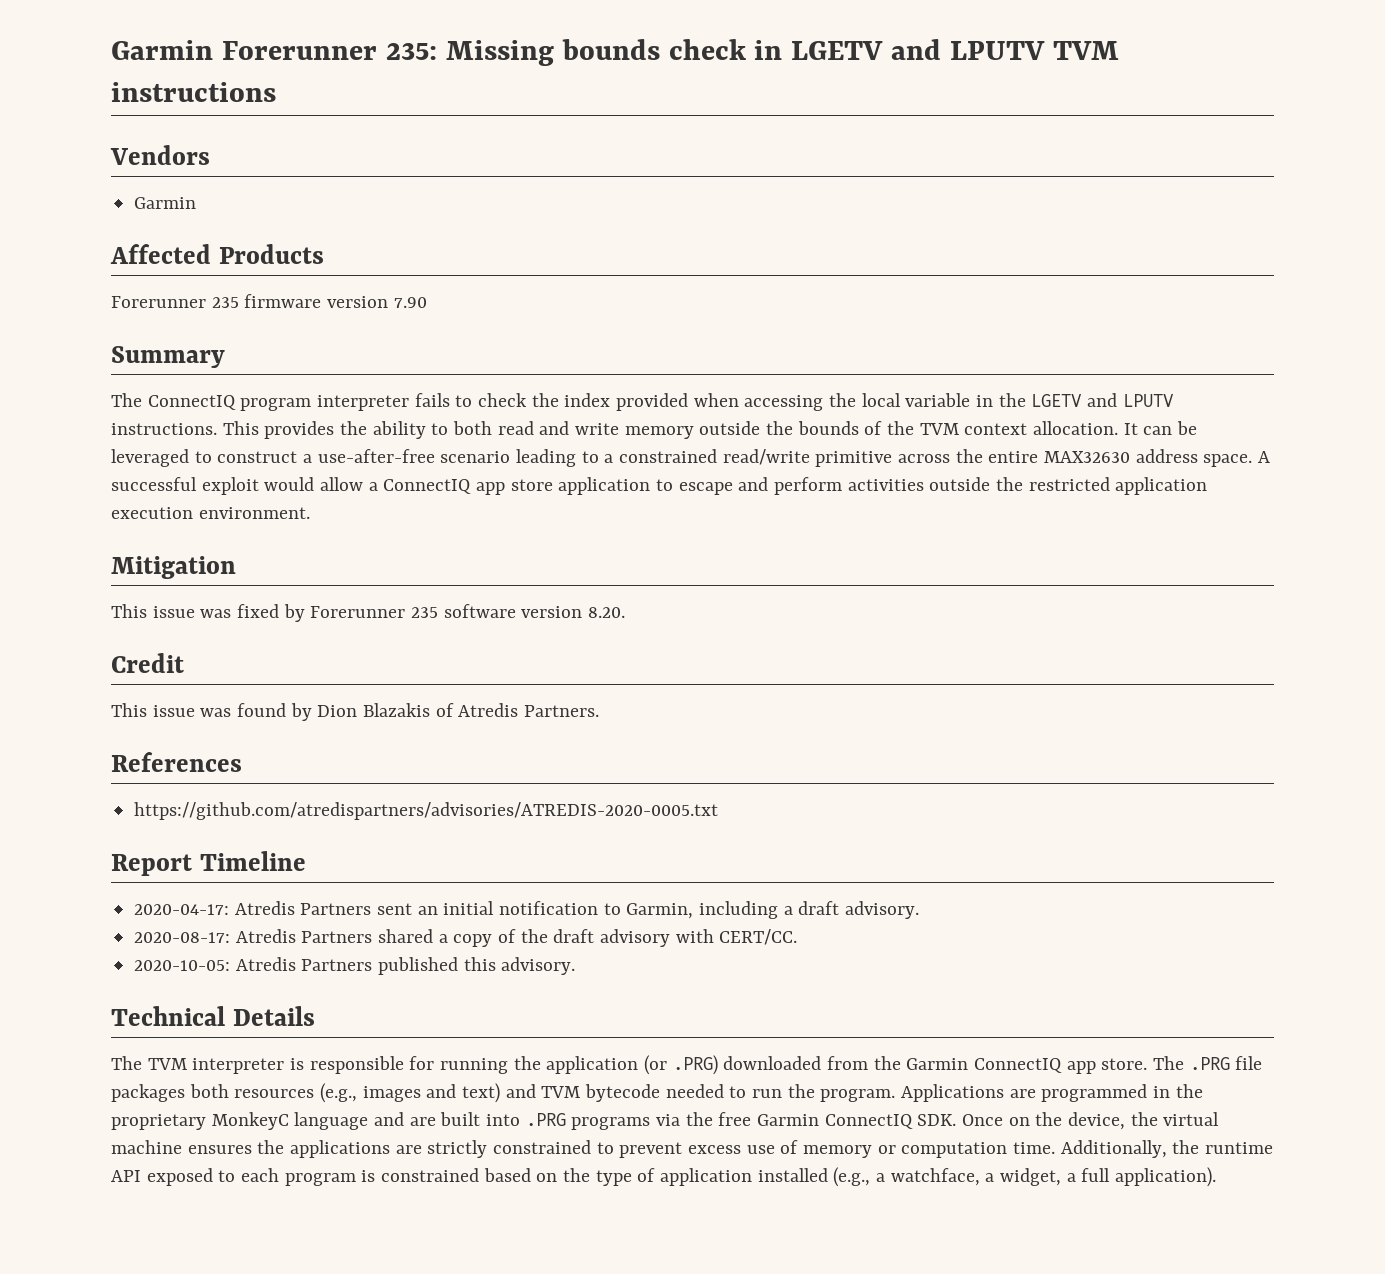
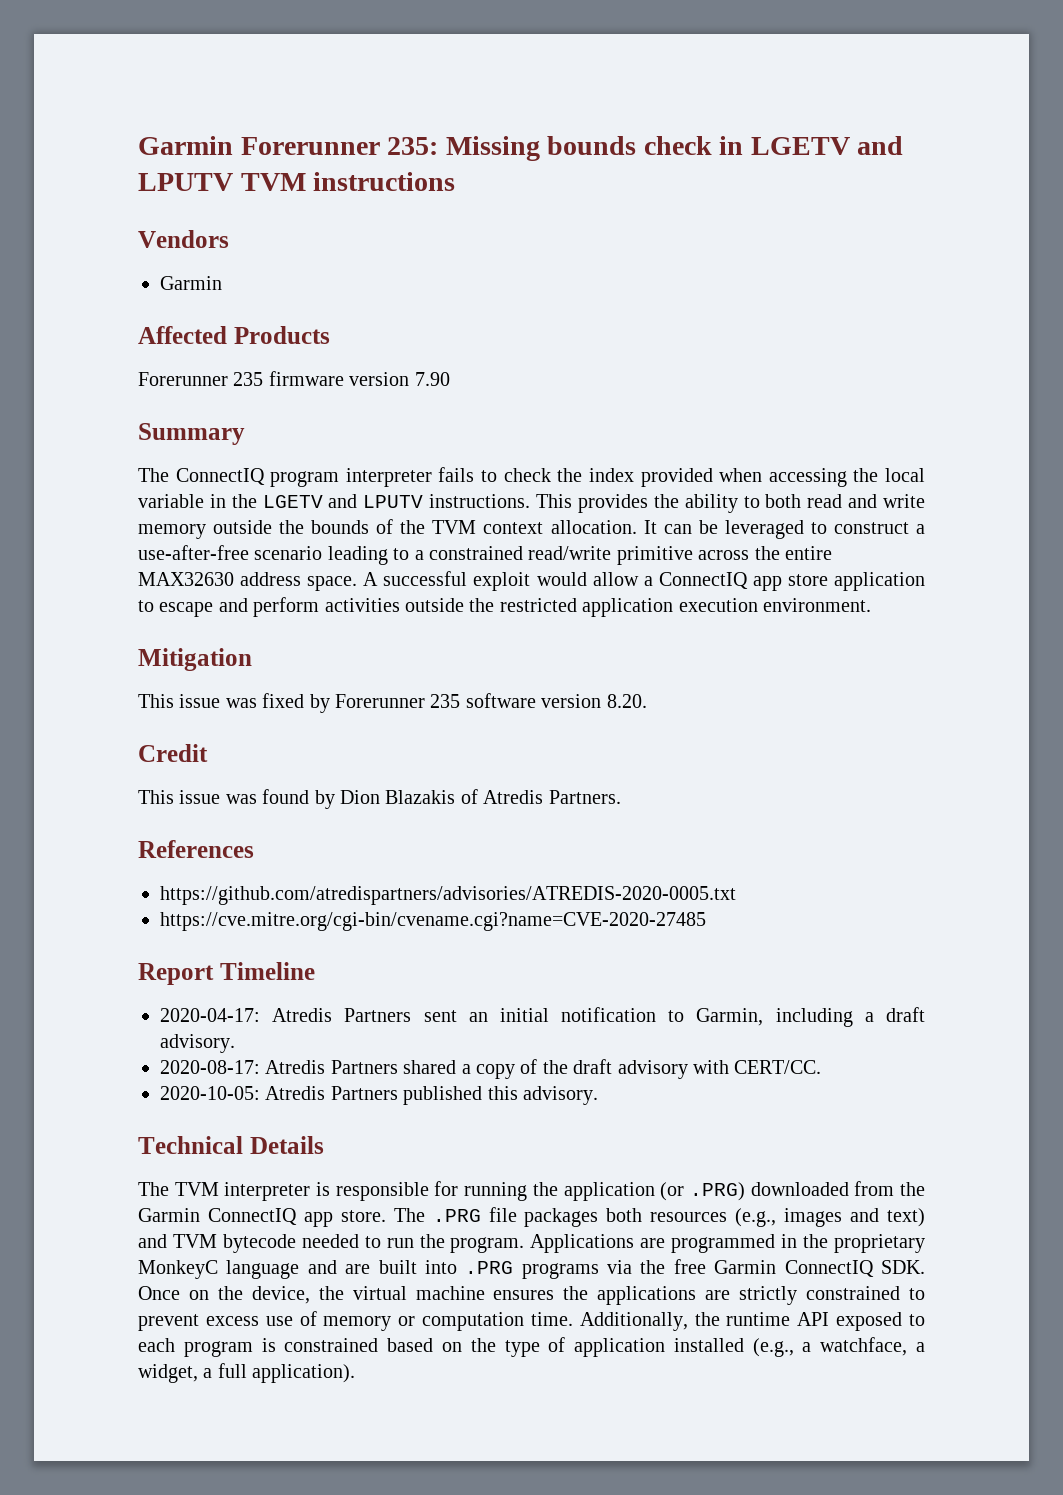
+ https://cve.mitre.org/cgi-bin/cvename.cgi?name=CVE-2020-27485

